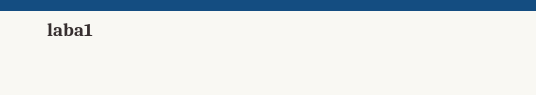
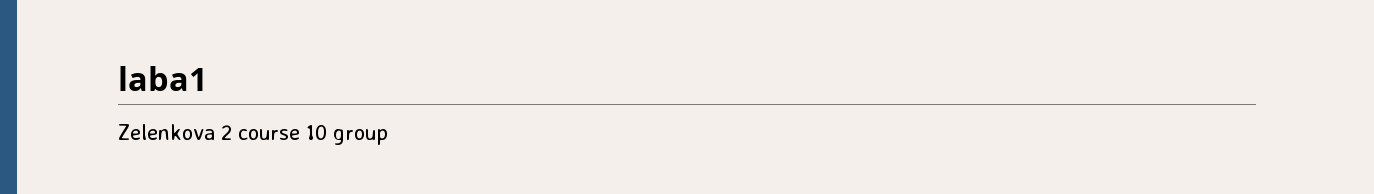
+ Zelenkova 2 course 10 group

